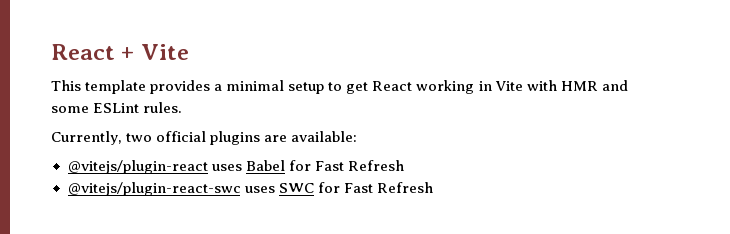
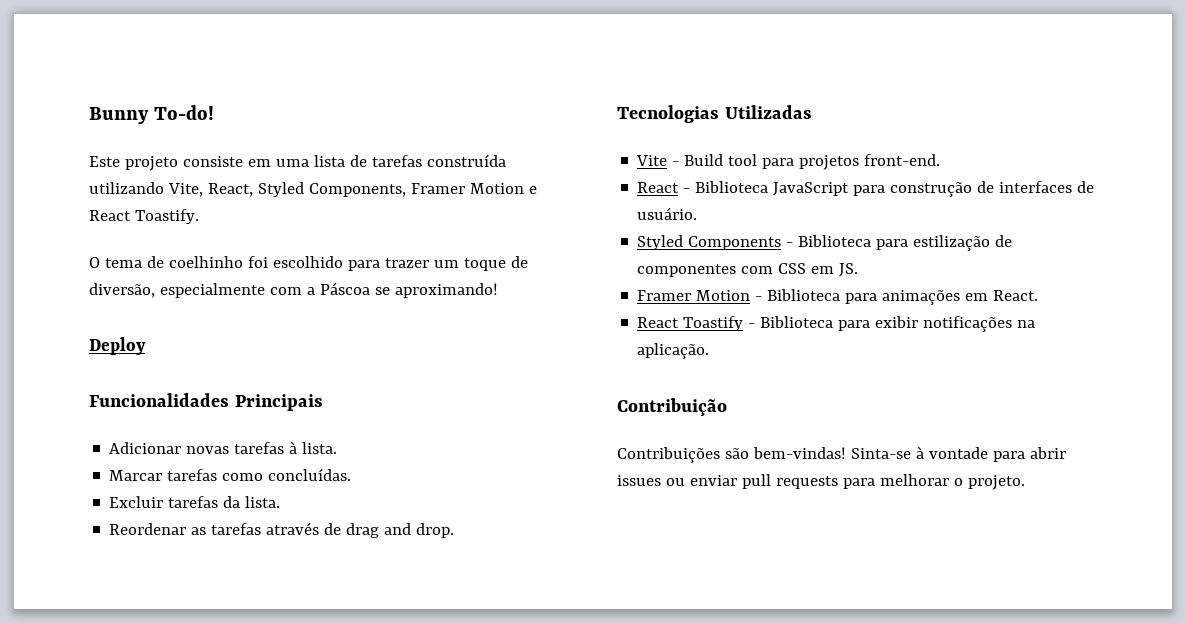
- React + Vite
- This template provides a minimal setup to get React working in Vite with HMR and some ESLint rules.
- Currently, two official plugins are available:
- @vitejs/plugin-react uses Babel for Fast Refresh
- @vitejs/plugin-react-swc uses SWC for Fast Refresh
+ Bunny To-do!
+ Este projeto consiste em uma lista de tarefas construída utilizando Vite, React, Styled Components, Framer Motion e React Toastify.
+ O tema de coelhinho foi escolhido para trazer um toque de diversão, especialmente com a Páscoa se aproximando!
+ Deploy
+ Funcionalidades Principais
+ Adicionar novas tarefas à lista.
+ Marcar tarefas como concluídas.
+ Excluir tarefas da lista.
+ Reordenar as tarefas através de drag and drop.
+ Tecnologias Utilizadas
+ Vite - Build tool para projetos front-end.
+ React - Biblioteca JavaScript para construção de interfaces de usuário.
+ Styled Components - Biblioteca para estilização de componentes com CSS em JS.
+ Framer Motion - Biblioteca para animações em React.
+ React Toastify - Biblioteca para exibir notificações na aplicação.
+ Contribuição
+ Contribuições são bem-vindas! Sinta-se à vontade para abrir issues ou enviar pull requests para melhorar o projeto.

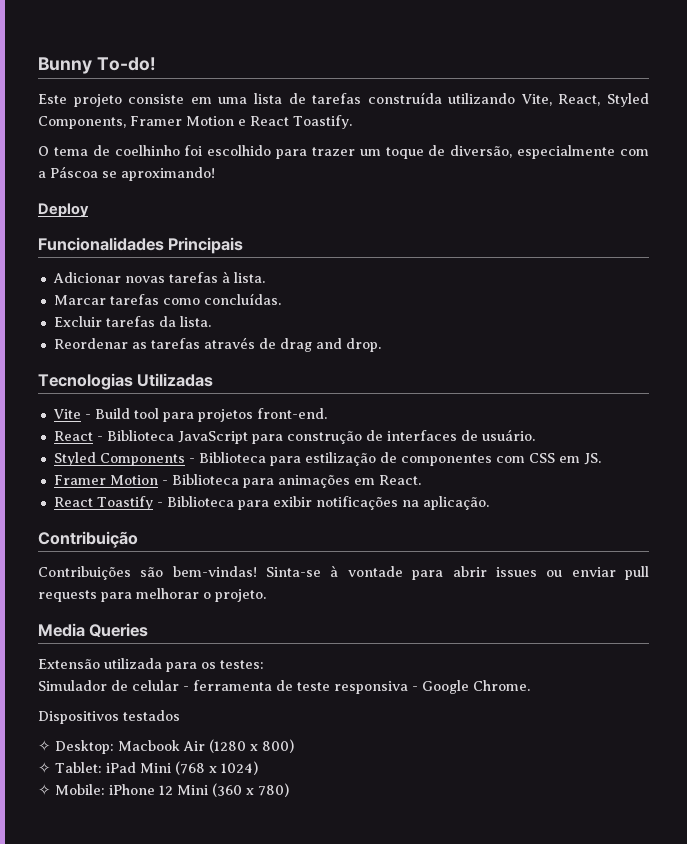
+ Media Queries
+ Extensão utilizada para os testes:
+ Simulador de celular - ferramenta de teste responsiva - Google Chrome.
+ Dispositivos testados
+ ✧ Desktop: Macbook Air (1280 x 800)
+ ✧ Tablet: iPad Mini (768 x 1024)
+ ✧ Mobile: iPhone 12 Mini (360 x 780)

